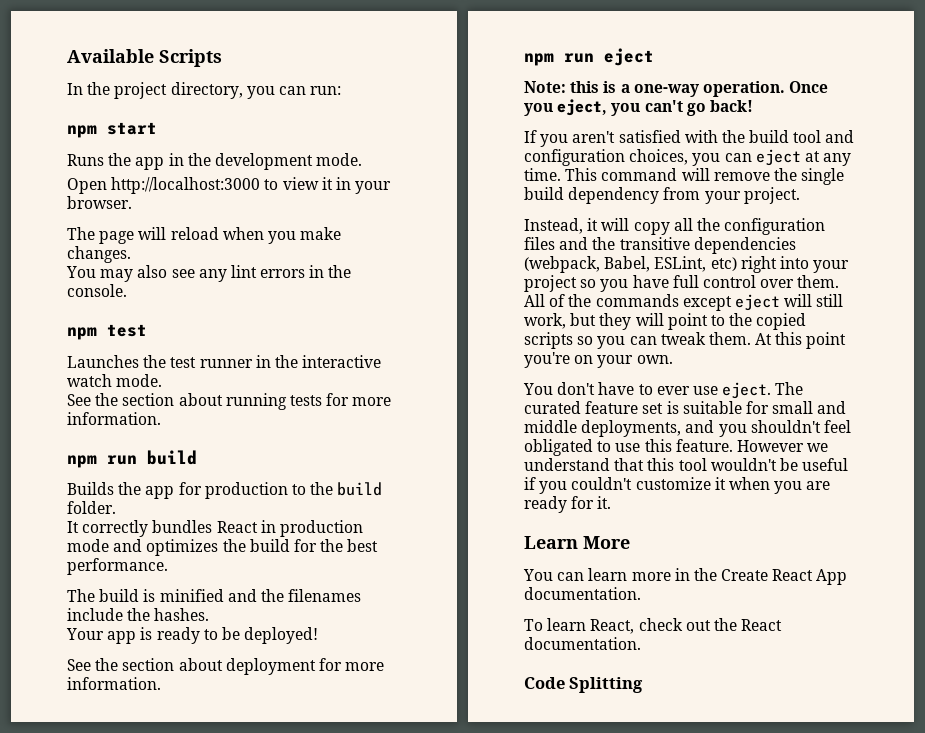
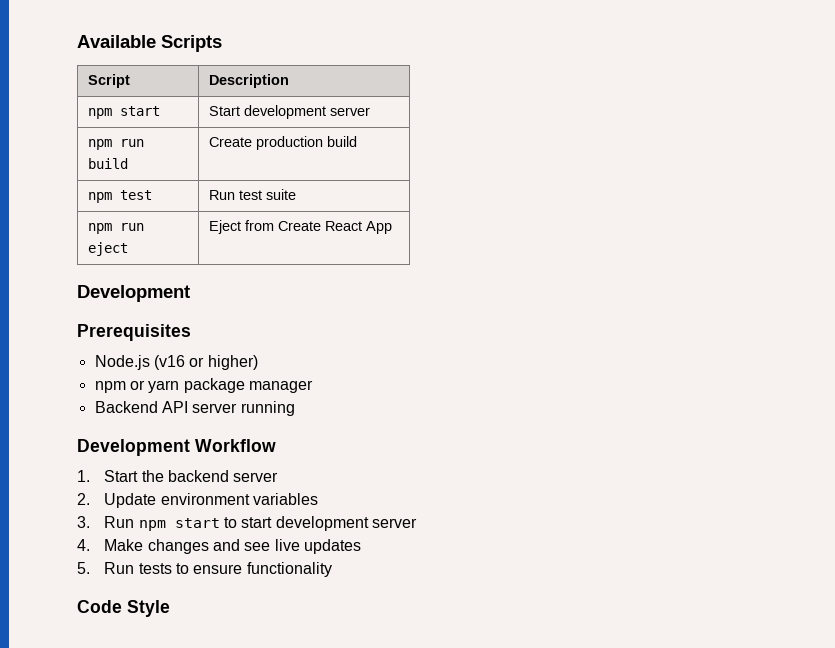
- In the project directory, you can run:
- npm start
- Runs the app in the development mode.
- Open http://localhost:3000 to view it in your browser.
- The page will reload when you make changes.
- You may also see any lint errors in the console.
- npm test
- Launches the test runner in the interactive watch mode.
- See the section about running tests for more information.
- npm run build
- Builds the app for production to the build folder.
- It correctly bundles React in production mode and optimizes the build for the best performance.
- The build is minified and the filenames include the hashes.
- Your app is ready to be deployed!
- See the section about deployment for more information.
- npm run eject
- Note: this is a one-way operation. Once you eject, you can't go back!
- If you aren't satisfied with the build tool and configuration choices, you can eject at any time. This command will remove the single build dependency from your project.
- Instead, it will copy all the configuration files and the transitive dependencies (webpack, Babel, ESLint, etc) right into your project so you have full control over them. All of the commands except eject will still work, but they will point to the copied scripts so you can tweak them. At this point you're on your own.
- You don't have to ever use eject. The curated feature set is suitable for small and middle deployments, and you shouldn't feel obligated to use this feature. However we understand that this tool wouldn't be useful if you couldn't customize it when you are ready for it.
- Learn More
- You can learn more in the Create React App documentation.
- To learn React, check out the React documentation.
+ Script | Description
+ npm start | Start development server
+ npm run build | Create production build
+ npm test | Run test suite
+ npm run eject | Eject from Create React App
+ Development
+ Prerequisites
+ Node.js (v16 or higher)
+ npm or yarn package manager
+ Backend API server running
+ Development Workflow
+ 1. Start the backend server
+ 2. Update environment variables
+ 3. Run npm start to start development server
+ 4. Make changes and see live updates
+ 5. Run tests to ensure functionality
- Code Splitting
+ Code Style

